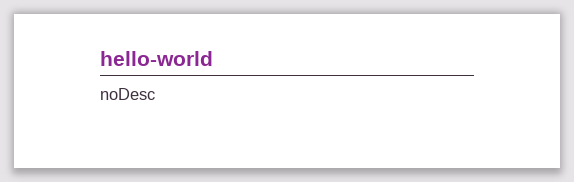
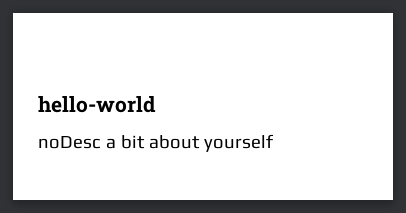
- noDesc
+ noDesc a bit about yourself

